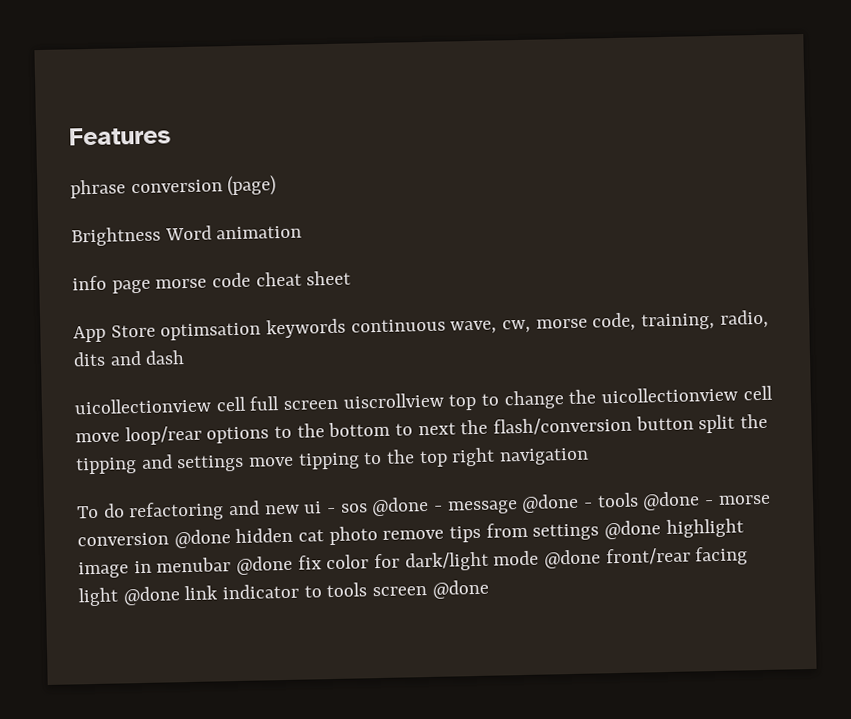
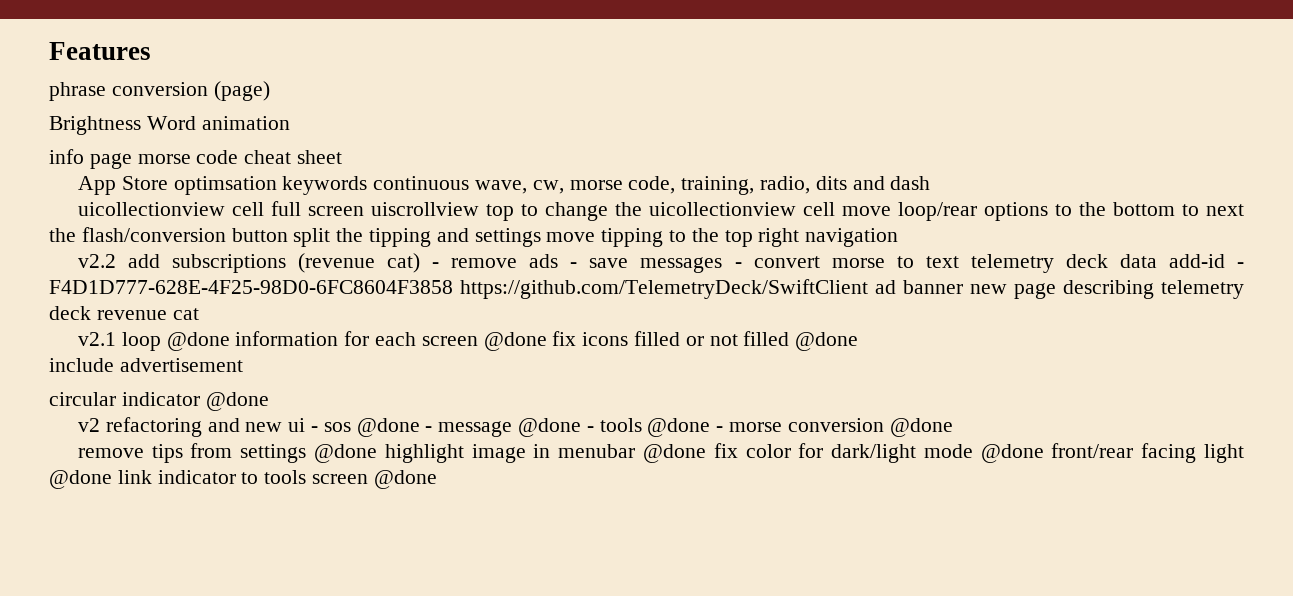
- To do refactoring and new ui - sos @done - message @done - tools @done - morse conversion @done hidden cat photo remove tips from settings @done highlight image in menubar @done fix color for dark/light mode @done front/rear facing light @done link indicator to tools screen @done
+ v2.2 add subscriptions (revenue cat) - remove ads - save messages - convert morse to text telemetry deck data add-id - F4D1D777-628E-4F25-98D0-6FC8604F3858 https://github.com/TelemetryDeck/SwiftClient ad banner new page describing telemetry deck revenue cat
+ v2.1 loop @done information for each screen @done fix icons filled or not filled @done
+ include advertisement
+ circular indicator @done
+ v2 refactoring and new ui - sos @done - message @done - tools @done - morse conversion @done
+ remove tips from settings @done highlight image in menubar @done fix color for dark/light mode @done front/rear facing light @done link indicator to tools screen @done

